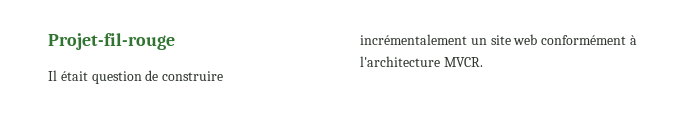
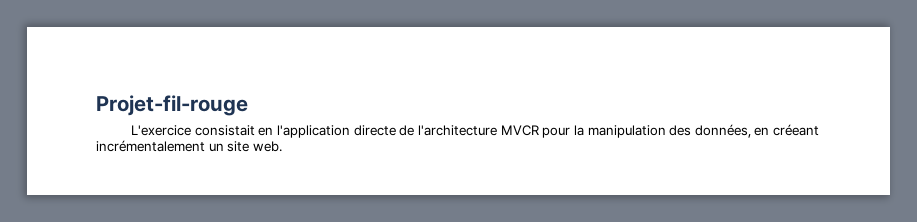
- Il était question de construire incrémentalement un site web conformément à l'architecture MVCR.
+ L'exercice consistait en l'application directe de l'architecture MVCR pour la manipulation des données, en créeant incrémentalement un site web.

